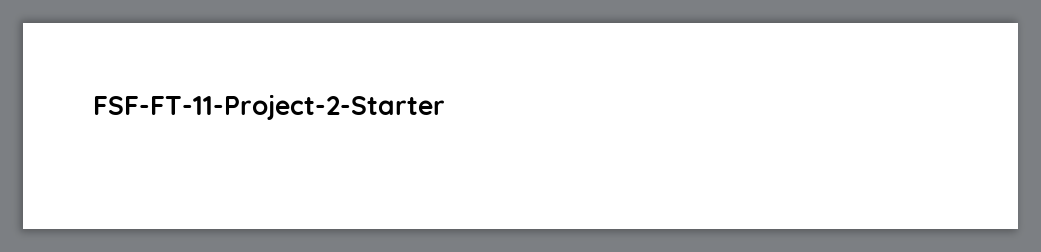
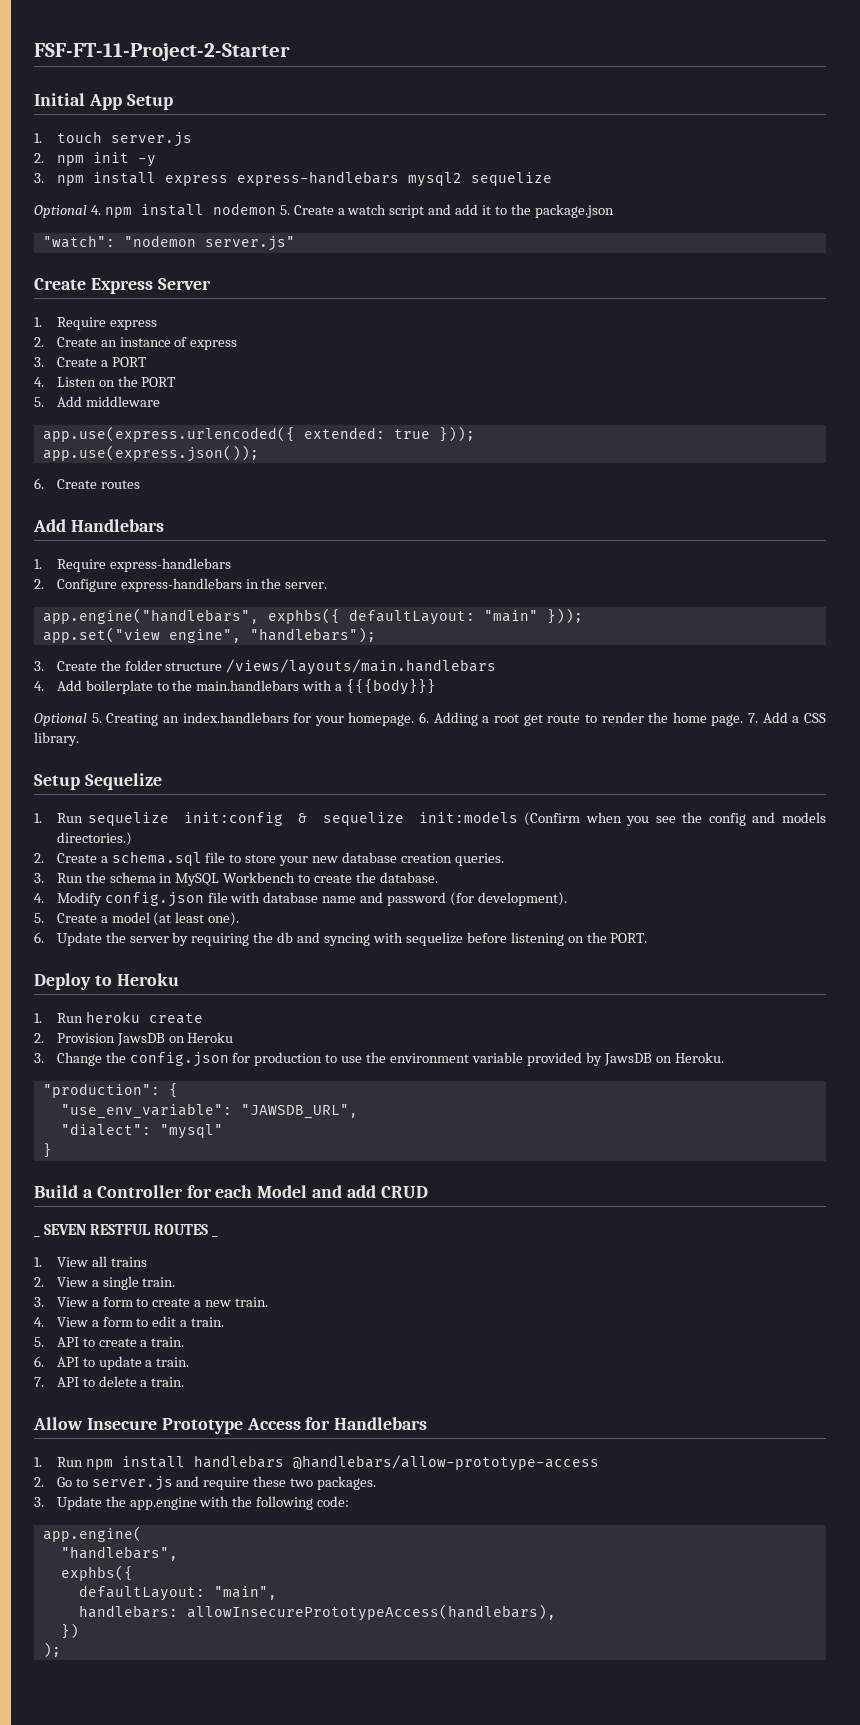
+ Initial App Setup
+ 1. touch server.js
+ 2. npm init -y
+ 3. npm install express express-handlebars mysql2 sequelize
+ Optional 4. npm install nodemon 5. Create a watch script and add it to the package.json
+ "watch": "nodemon server.js"
+ Create Express Server
+ 1. Require express
+ 2. Create an instance of express
+ 3. Create a PORT
+ 4. Listen on the PORT
+ 5. Add middleware
+ app.use(express.urlencoded({ extended: true }));
+ app.use(express.json());
+ 6. Create routes
+ Add Handlebars
+ 1. Require express-handlebars
+ 2. Configure express-handlebars in the server.
+ app.engine("handlebars", exphbs({ defaultLayout: "main" }));
+ app.set("view engine", "handlebars");
+ 3. Create the folder structure /views/layouts/main.handlebars
+ 4. Add boilerplate to the main.handlebars with a {{{body}}}
+ Optional 5. Creating an index.handlebars for your homepage. 6. Adding a root get route to render the home page. 7. Add a CSS library.
+ Setup Sequelize
+ 1. Run sequelize init:config & sequelize init:models (Confirm when you see the config and models directories.)
+ 2. Create a schema.sql file to store your new database creation queries.
+ 3. Run the schema in MySQL Workbench to create the database.
+ 4. Modify config.json file with database name and password (for development).
+ 5. Create a model (at least one).
+ 6. Update the server by requiring the db and syncing with sequelize before listening on the PORT.
+ Deploy to Heroku
+ 1. Run heroku create
+ 2. Provision JawsDB on Heroku
+ 3. Change the config.json for production to use the environment variable provided by JawsDB on Heroku.
+ "production": {
+ "use_env_variable": "JAWSDB_URL",
+ "dialect": "mysql"
+ }
+ Build a Controller for each Model and add CRUD
+ _ SEVEN RESTFUL ROUTES _
+ 1. View all trains
+ 2. View a single train.
+ 3. View a form to create a new train.
+ 4. View a form to edit a train.
+ 5. API to create a train.
+ 6. API to update a train.
+ 7. API to delete a train.
+ Allow Insecure Prototype Access for Handlebars
+ 1. Run npm install handlebars @handlebars/allow-prototype-access
+ 2. Go to server.js and require these two packages.
+ 3. Update the app.engine with the following code:
+ app.engine(
+ "handlebars",
+ exphbs({
+ defaultLayout: "main",
+ handlebars: allowInsecurePrototypeAccess(handlebars),
+ })
+ );

